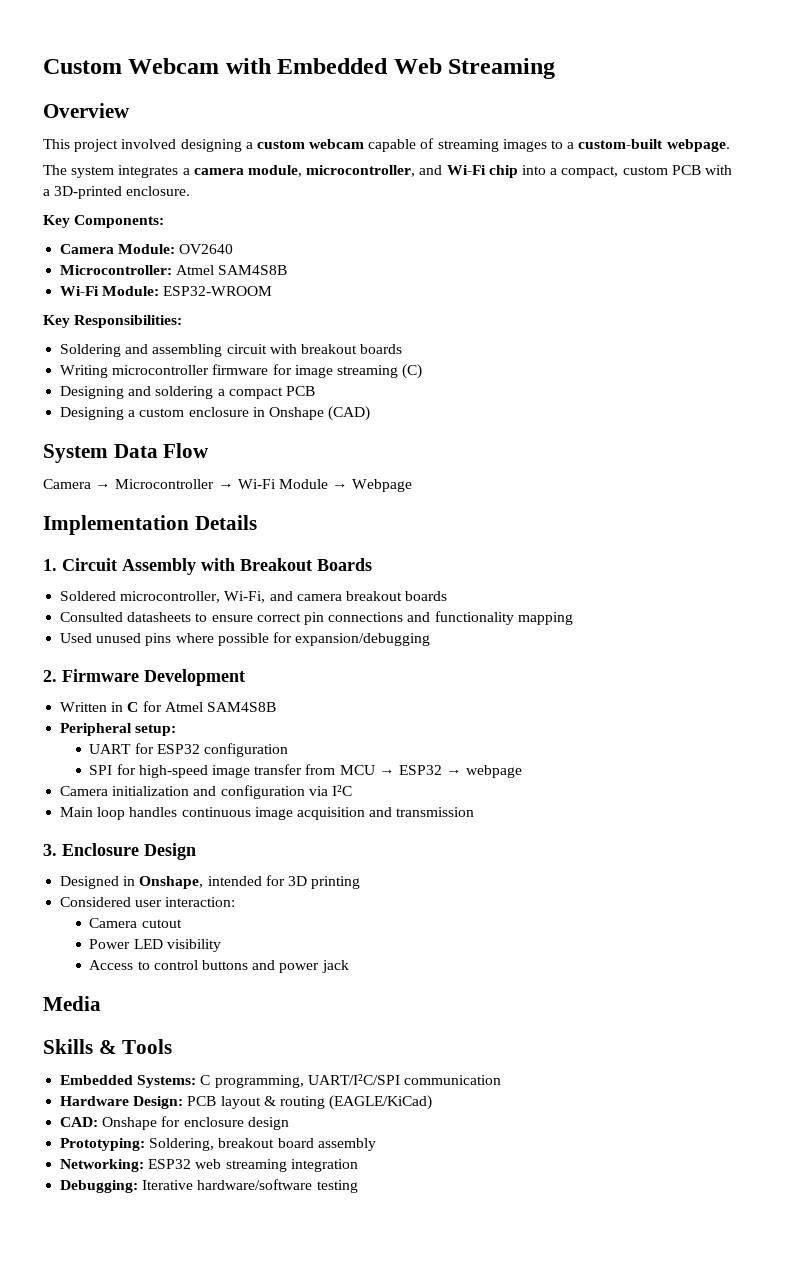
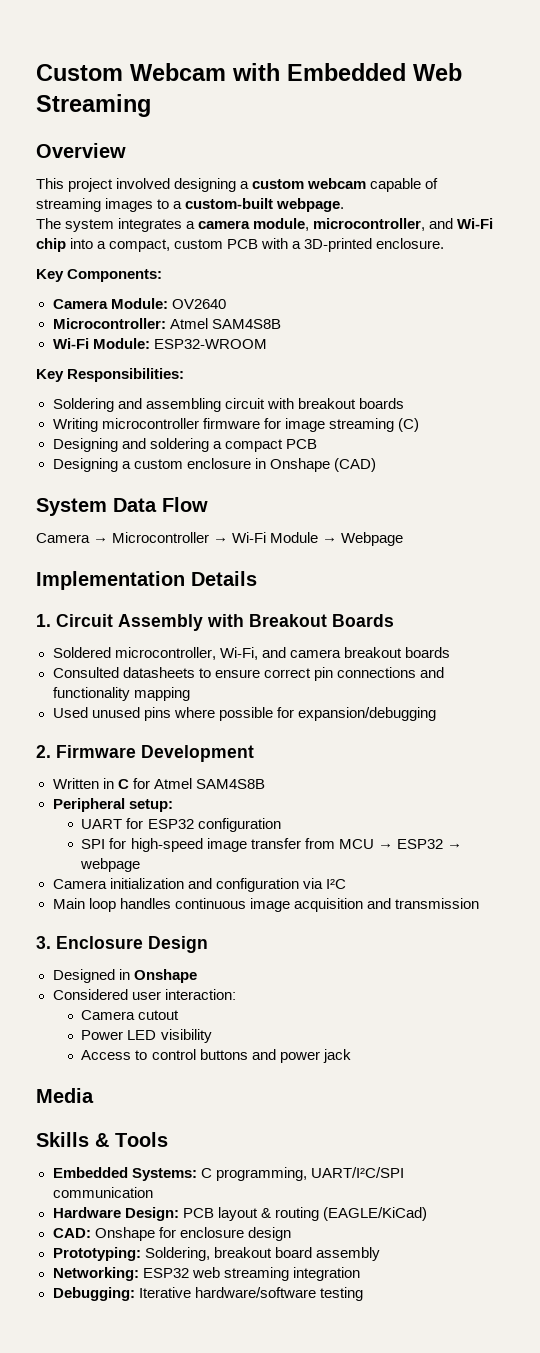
- Designed in Onshape, intended for 3D printing
+ Designed in Onshape

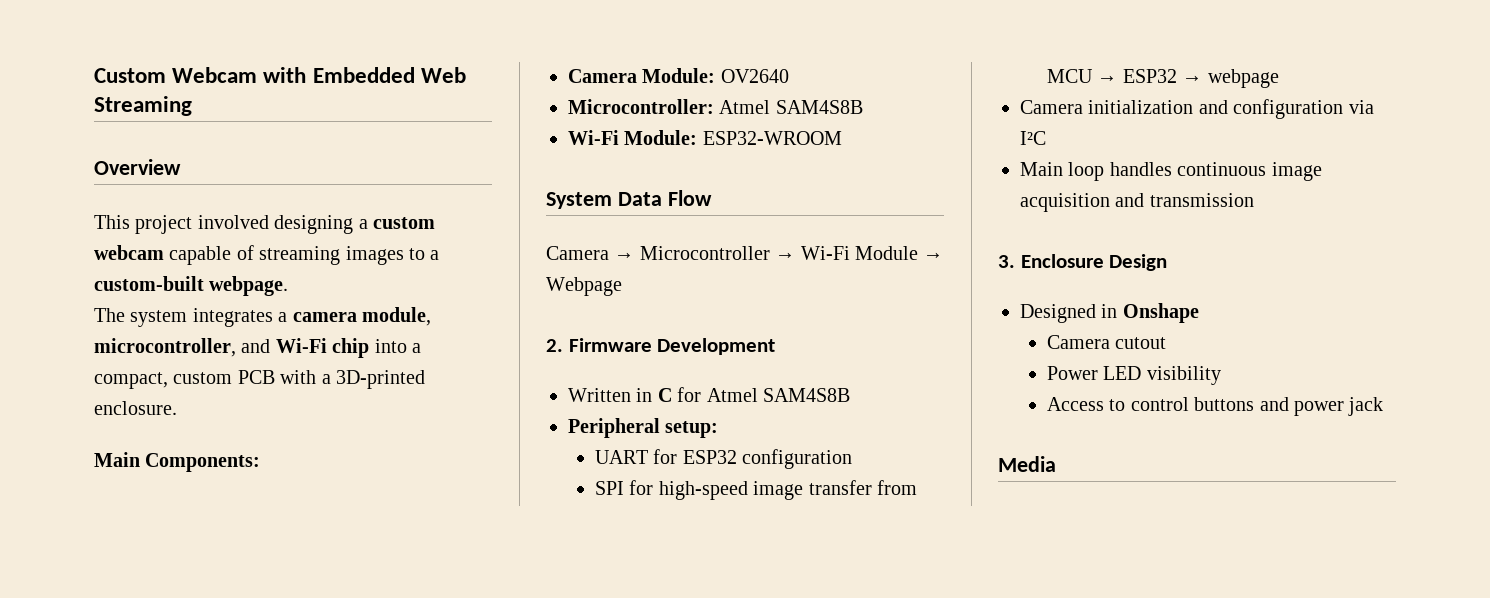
- Key Components:
+ Main Components:
- Key Responsibilities:
- Soldering and assembling circuit with breakout boards
- Writing microcontroller firmware for image streaming (C)
- Designing and soldering a compact PCB
- Designing a custom enclosure in Onshape (CAD)
- Implementation Details
- 1. Circuit Assembly with Breakout Boards
- Soldered microcontroller, Wi-Fi, and camera breakout boards
- Consulted datasheets to ensure correct pin connections and functionality mapping
- Used unused pins where possible for expansion/debugging
- Considered user interaction:
- Skills & Tools
- Embedded Systems: C programming, UART/I²C/SPI communication
- Hardware Design: PCB layout & routing (EAGLE/KiCad)
- CAD: Onshape for enclosure design
- Prototyping: Soldering, breakout board assembly
- Networking: ESP32 web streaming integration
- Debugging: Iterative hardware/software testing

